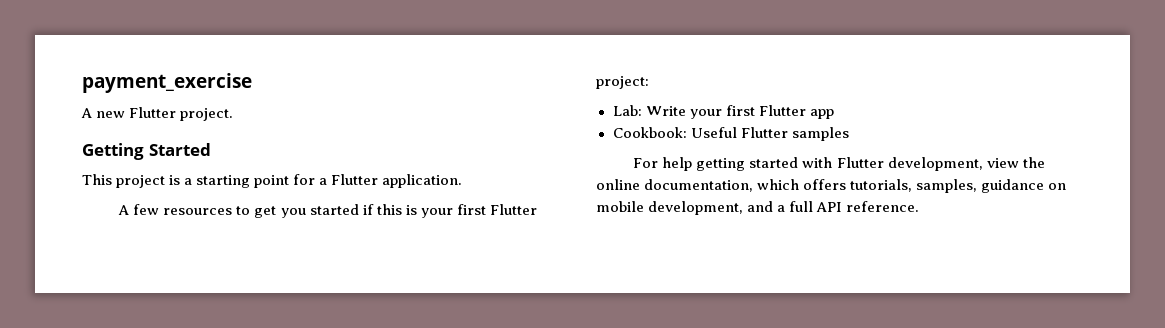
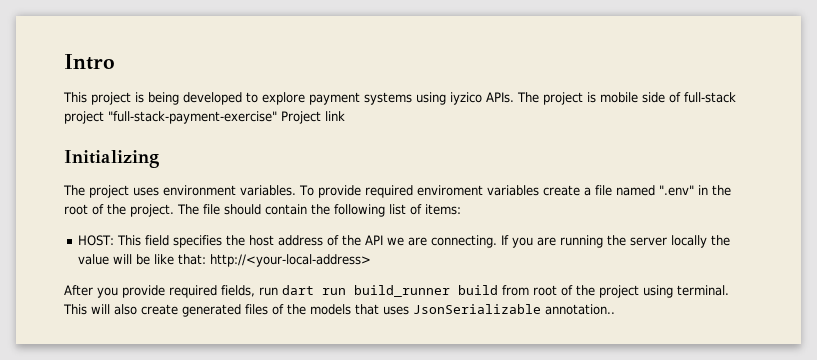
- payment_exercise
- A new Flutter project.
- Getting Started
- This project is a starting point for a Flutter application.
- A few resources to get you started if this is your first Flutter project:
- Lab: Write your first Flutter app
- Cookbook: Useful Flutter samples
- For help getting started with Flutter development, view the online documentation, which offers tutorials, samples, guidance on mobile development, and a full API reference.
+ Intro
+ This project is being developed to explore payment systems using iyzico APIs. The project is mobile side of full-stack project "full-stack-payment-exercise" Project link
+ Initializing
+ The project uses environment variables. To provide required enviroment variables create a file named ".env" in the root of the project. The file should contain the following list of items:
+ HOST: This field specifies the host address of the API we are connecting. If you are running the server locally the value will be like that: http://<your-local-address>
+ After you provide required fields, run dart run build_runner build from root of the project using terminal. This will also create generated files of the models that uses JsonSerializable annotation..

